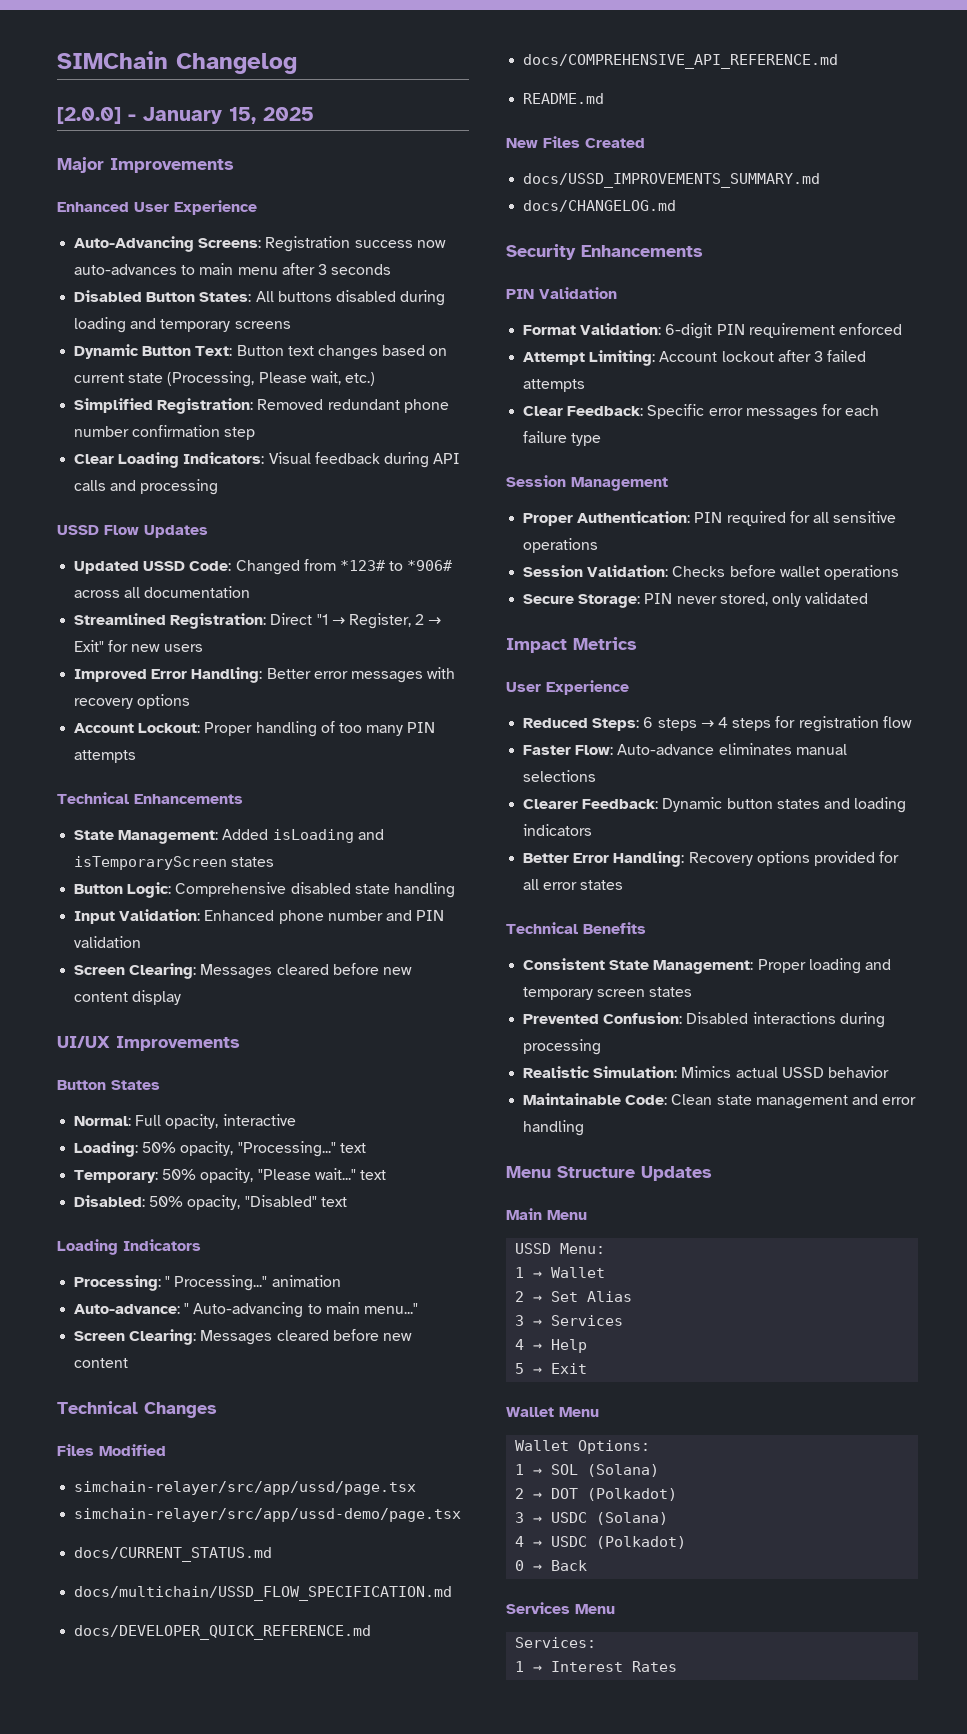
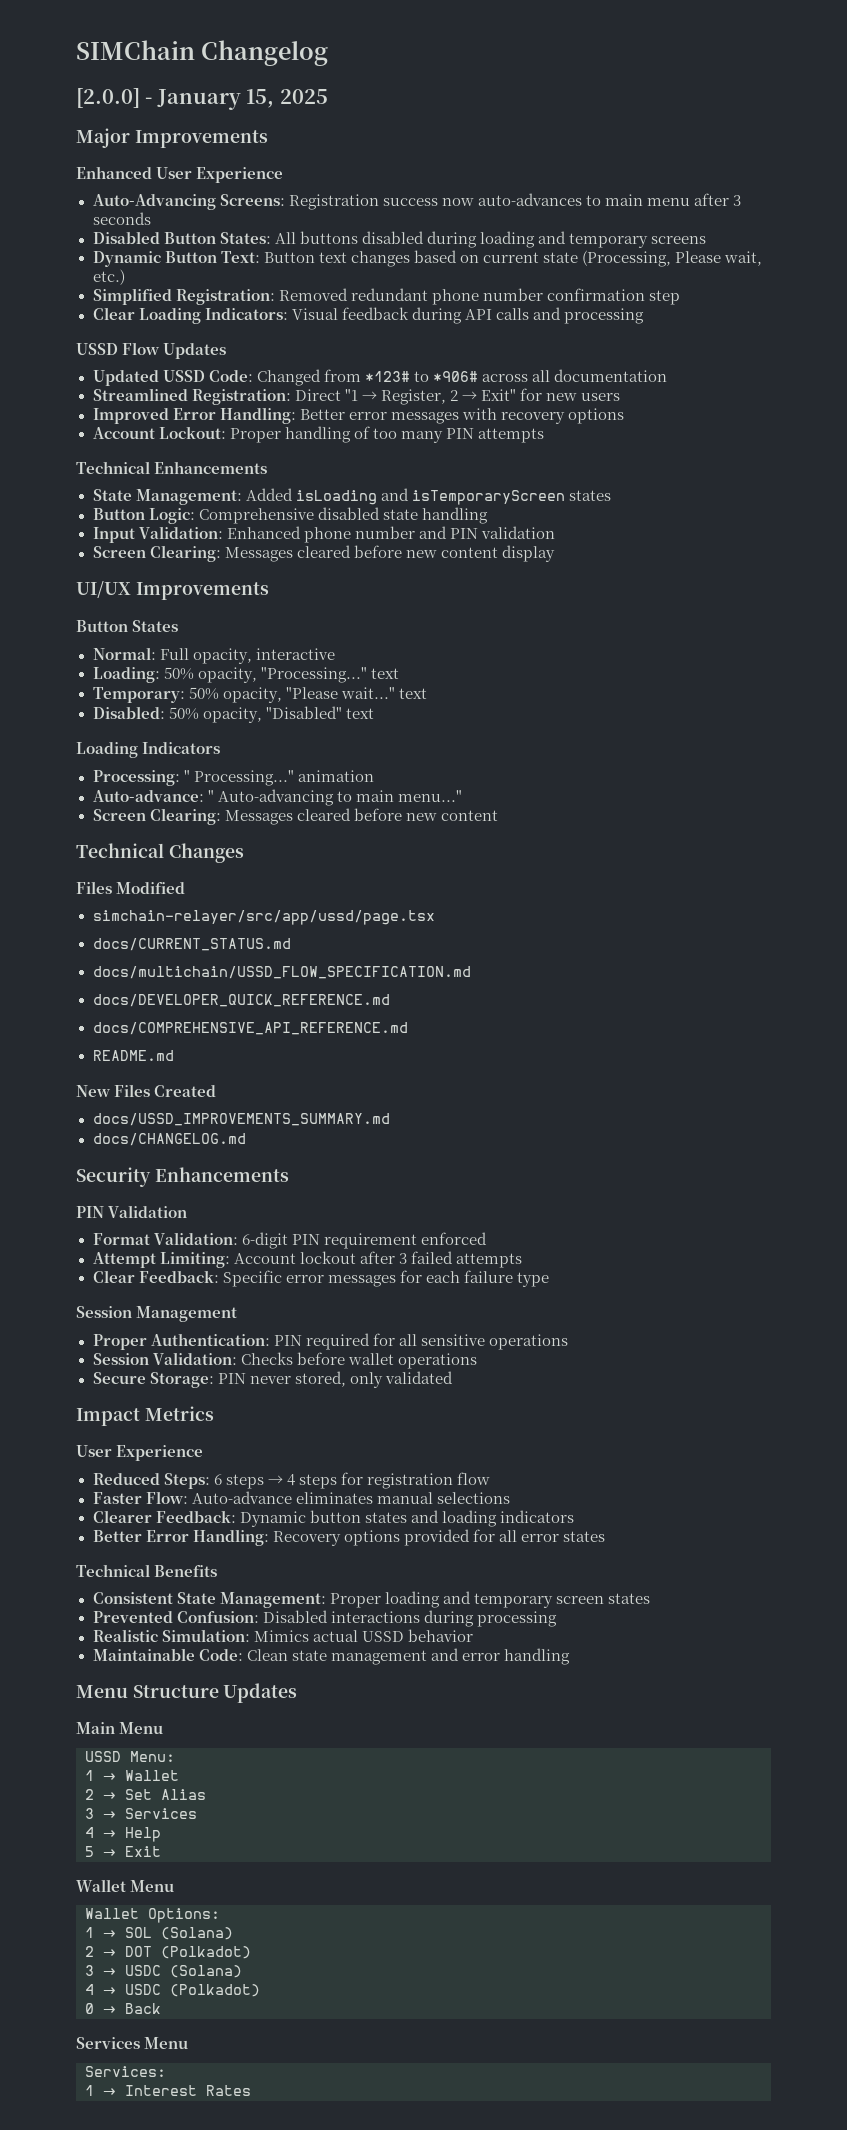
- simchain-relayer/src/app/ussd-demo/page.tsx

